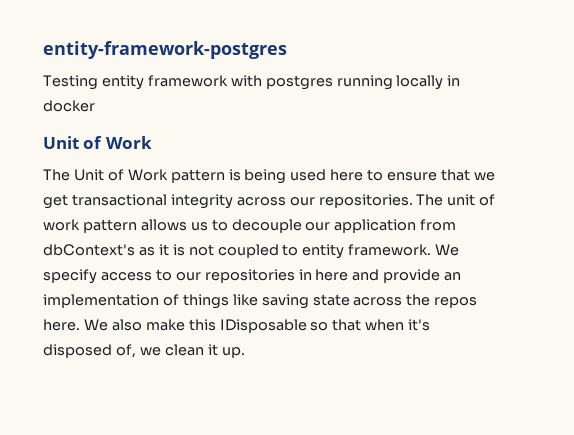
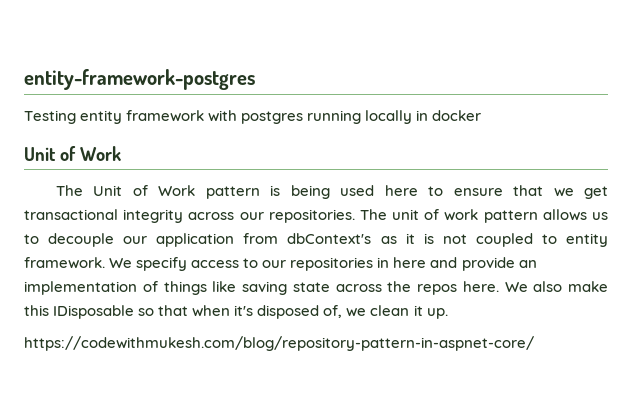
+ https://codewithmukesh.com/blog/repository-pattern-in-aspnet-core/

